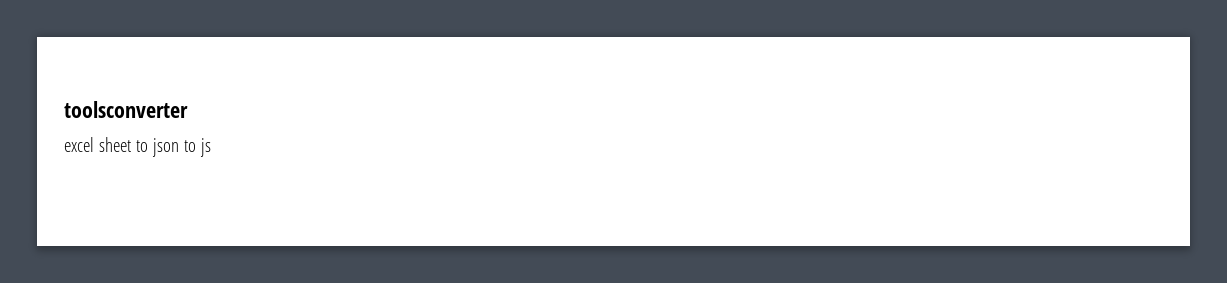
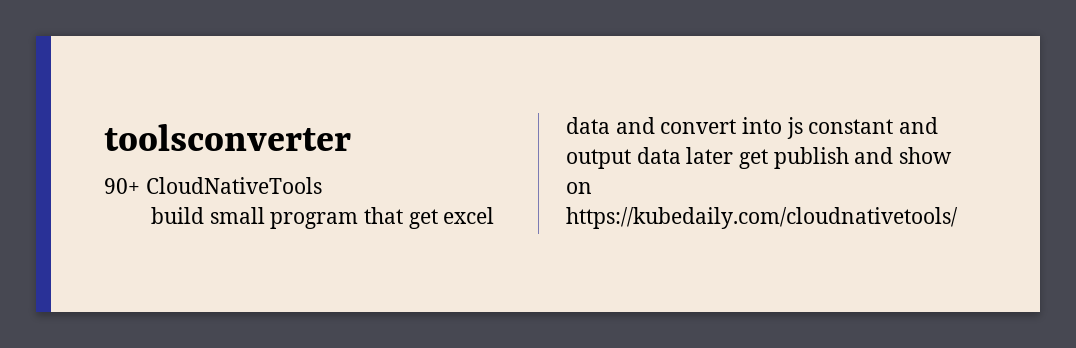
- excel sheet to json to js
+ 90+ CloudNativeTools
+ build small program that get excel data and convert into js constant and output data later get publish and show on https://kubedaily.com/cloudnativetools/

